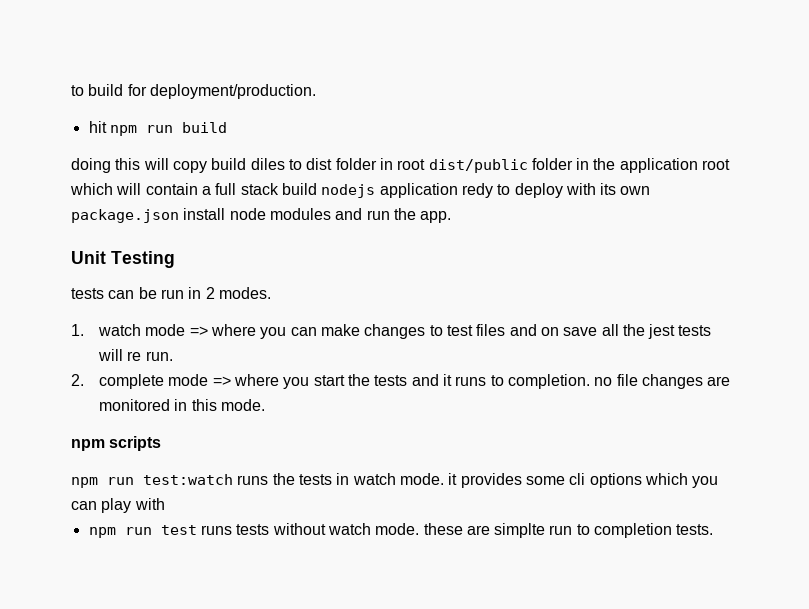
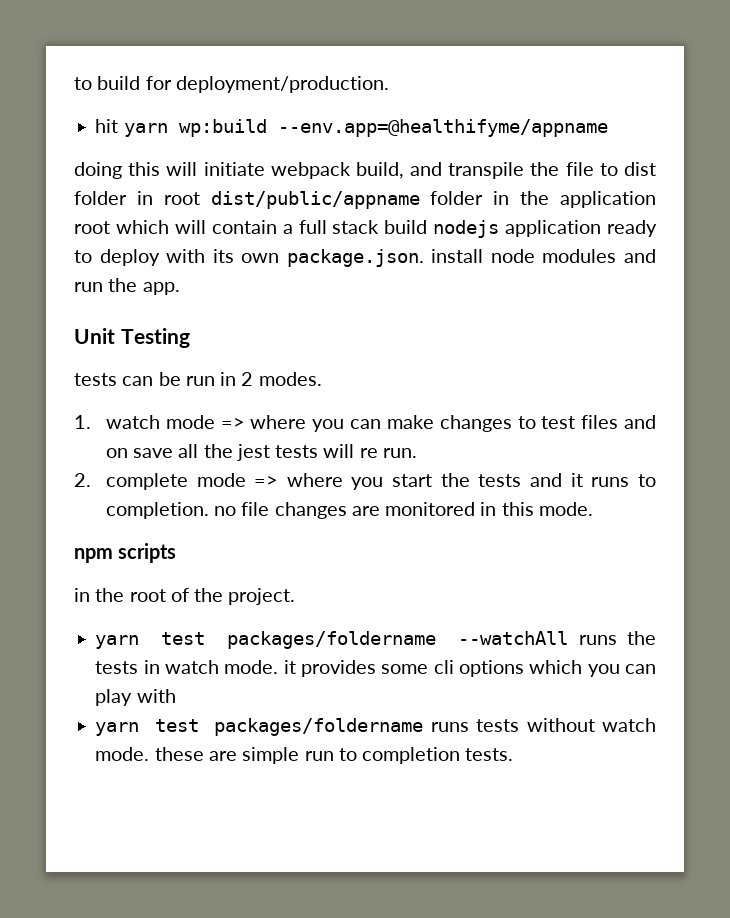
- hit npm run build
+ hit yarn wp:build --env.app=@healthifyme/appname
- doing this will copy build diles to dist folder in root dist/public folder in the application root which will contain a full stack build nodejs application redy to deploy with its own package.json install node modules and run the app.
+ doing this will initiate webpack build, and transpile the file to dist folder in root dist/public/appname folder in the application root which will contain a full stack build nodejs application ready to deploy with its own package.json. install node modules and run the app.
- npm run test:watch runs the tests in watch mode. it provides some cli options which you can play with
+ in the root of the project.
+ yarn test packages/foldername --watchAll runs the tests in watch mode. it provides some cli options which you can play with
- npm run test runs tests without watch mode. these are simplte run to completion tests.
+ yarn test packages/foldername runs tests without watch mode. these are simple run to completion tests.

